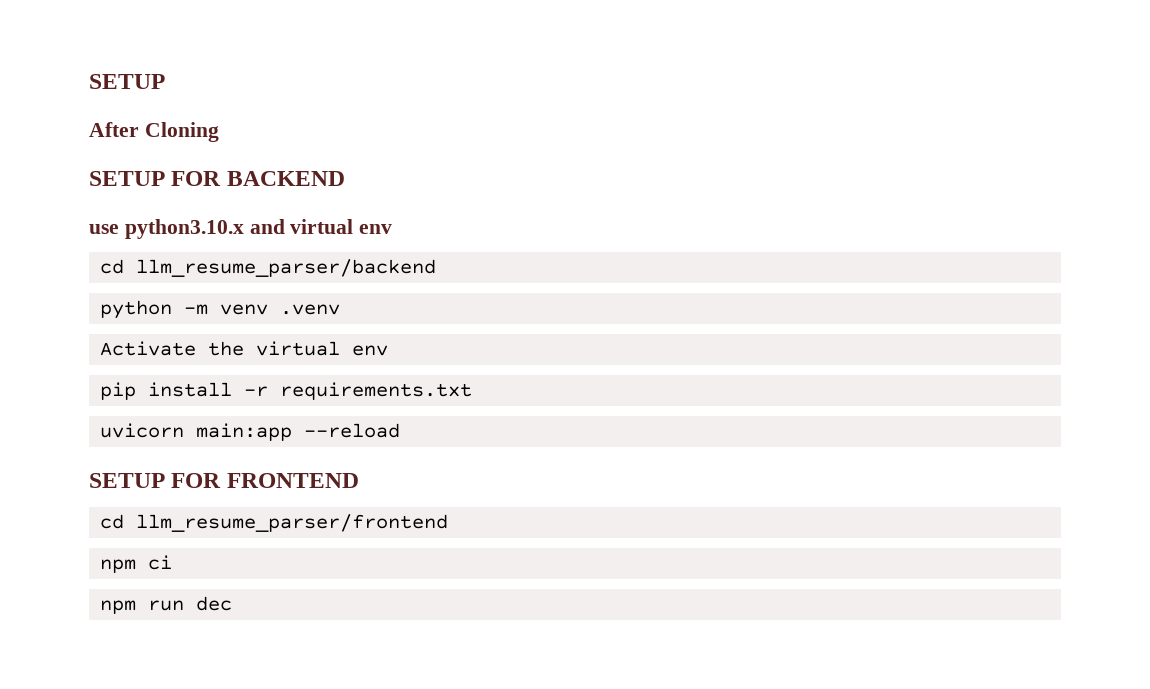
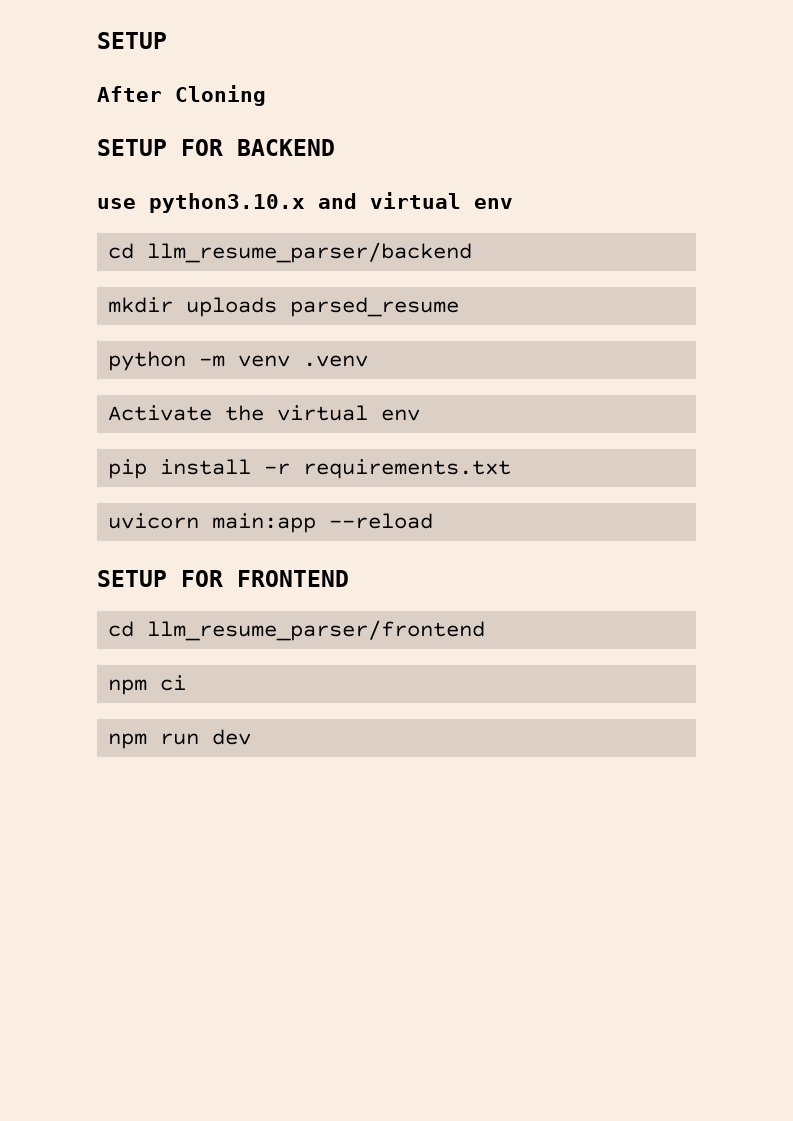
+ mkdir uploads parsed_resume
- npm run dec
+ npm run dev

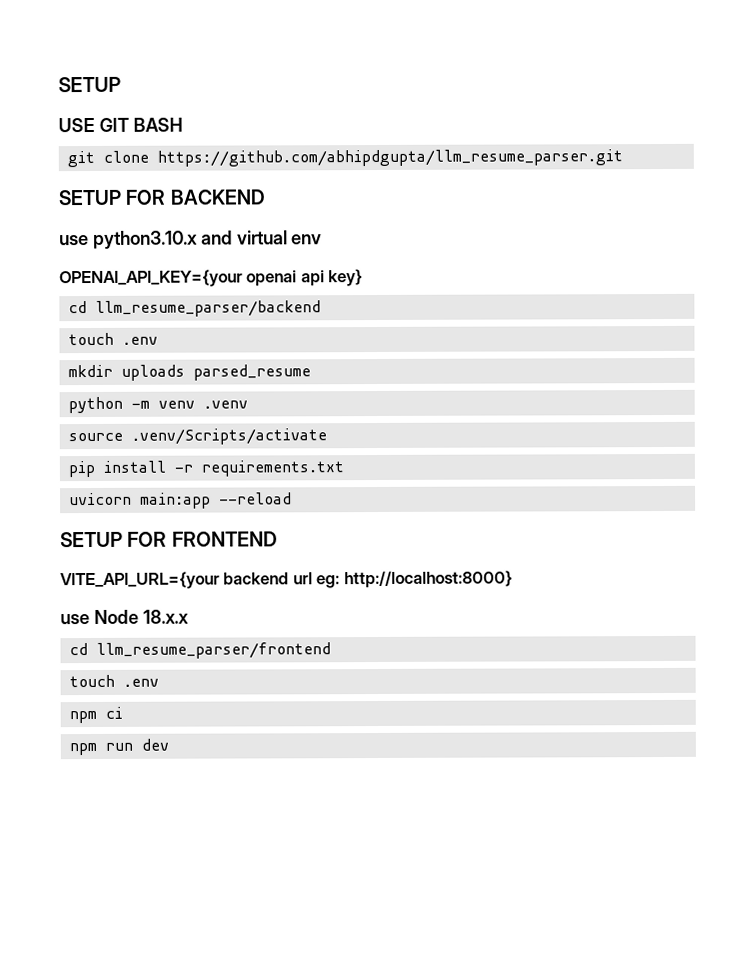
- After Cloning
+ USE GIT BASH
+ git clone https://github.com/abhipdgupta/llm_resume_parser.git
+ OPENAI_API_KEY={your openai api key}
  cd llm_resume_parser/backend
+ touch .env
- Activate the virtual env
+ source .venv/Scripts/activate
+ VITE_API_URL={your backend url eg: http://localhost:8000}
+ use Node 18.x.x
  cd llm_resume_parser/frontend
+ touch .env

